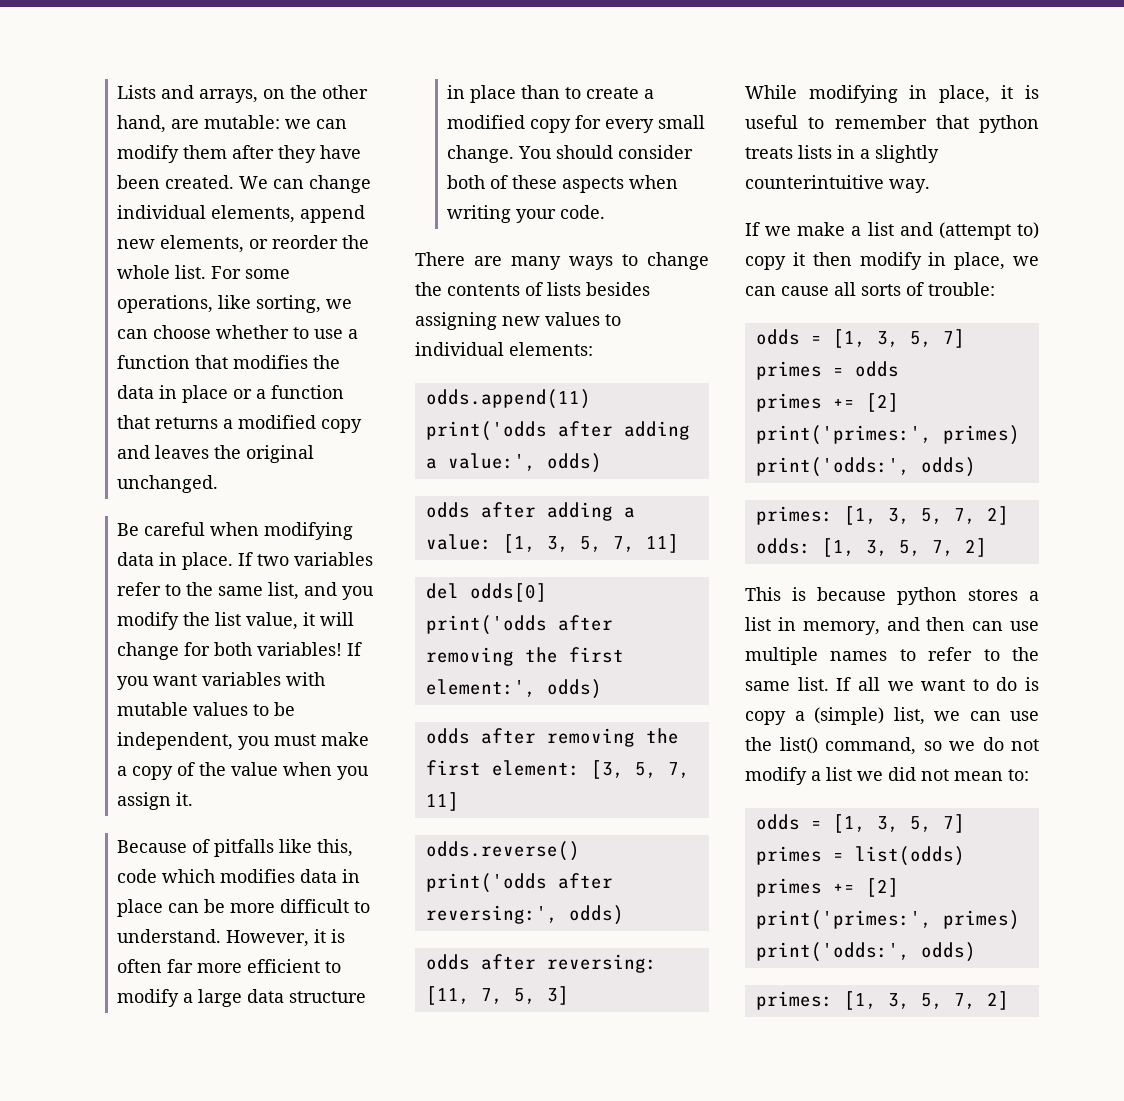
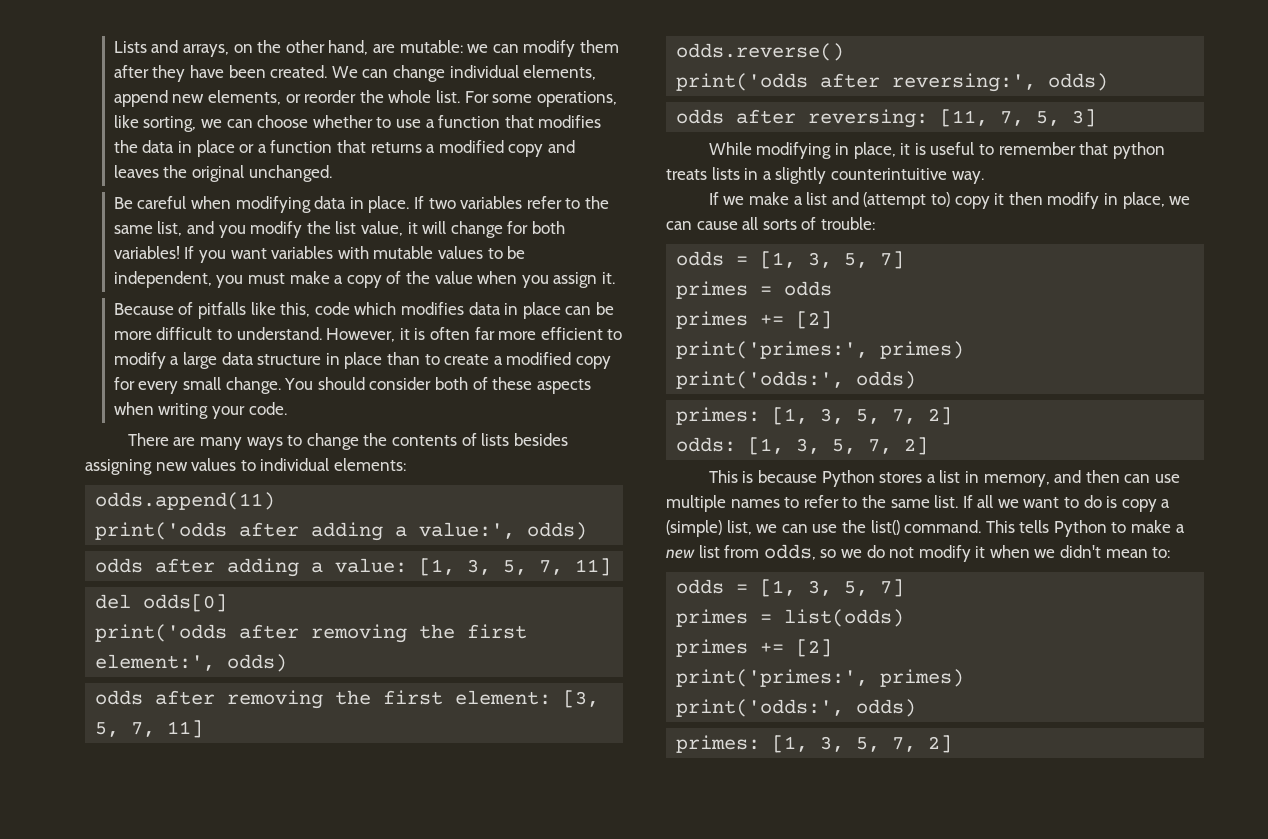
- This is because python stores a list in memory, and then can use multiple names to refer to the same list.
+ This is because Python stores a list in memory, and then can use multiple names to refer to the same list.
- If all we want to do is copy a (simple) list, we can use the list() command, so we do not modify a list we did not mean to:
+ If all we want to do is copy a (simple) list, we can use the list() command. This tells Python to make a new list from odds, so we do not modify it when we didn't mean to:

